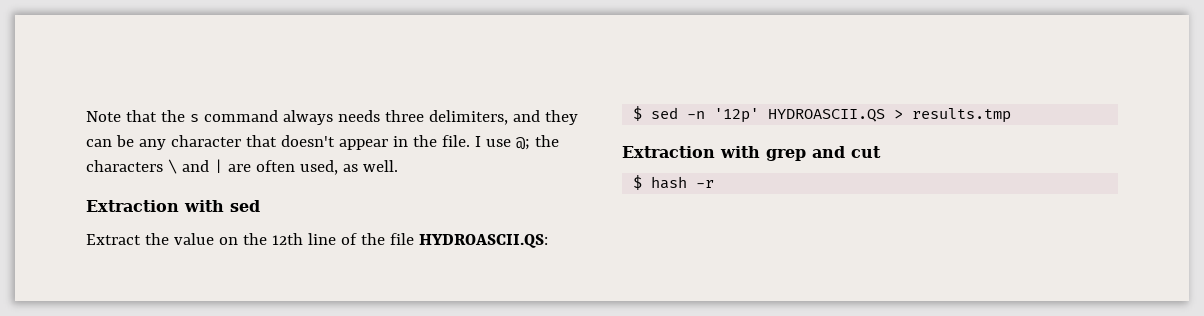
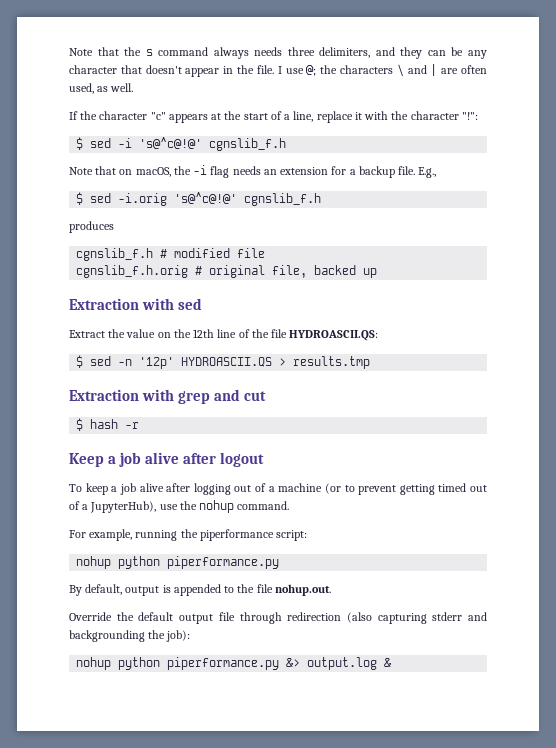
+ If the character "c" appears at the start of a line, replace it with the character "!":
+ $ sed -i 's@^c@!@' cgnslib_f.h
+ Note that on macOS, the -i flag needs an extension for a backup file. E.g.,
+ $ sed -i.orig 's@^c@!@' cgnslib_f.h
+ produces
+ cgnslib_f.h # modified file
+ cgnslib_f.h.orig # original file, backed up
+ Keep a job alive after logout
+ To keep a job alive after logging out of a machine (or to prevent getting timed out of a JupyterHub), use the nohup command.
+ For example, running the piperformance script:
+ nohup python piperformance.py
+ By default, output is appended to the file nohup.out.
+ Override the default output file through redirection (also capturing stderr and backgrounding the job):
+ nohup python piperformance.py &> output.log &

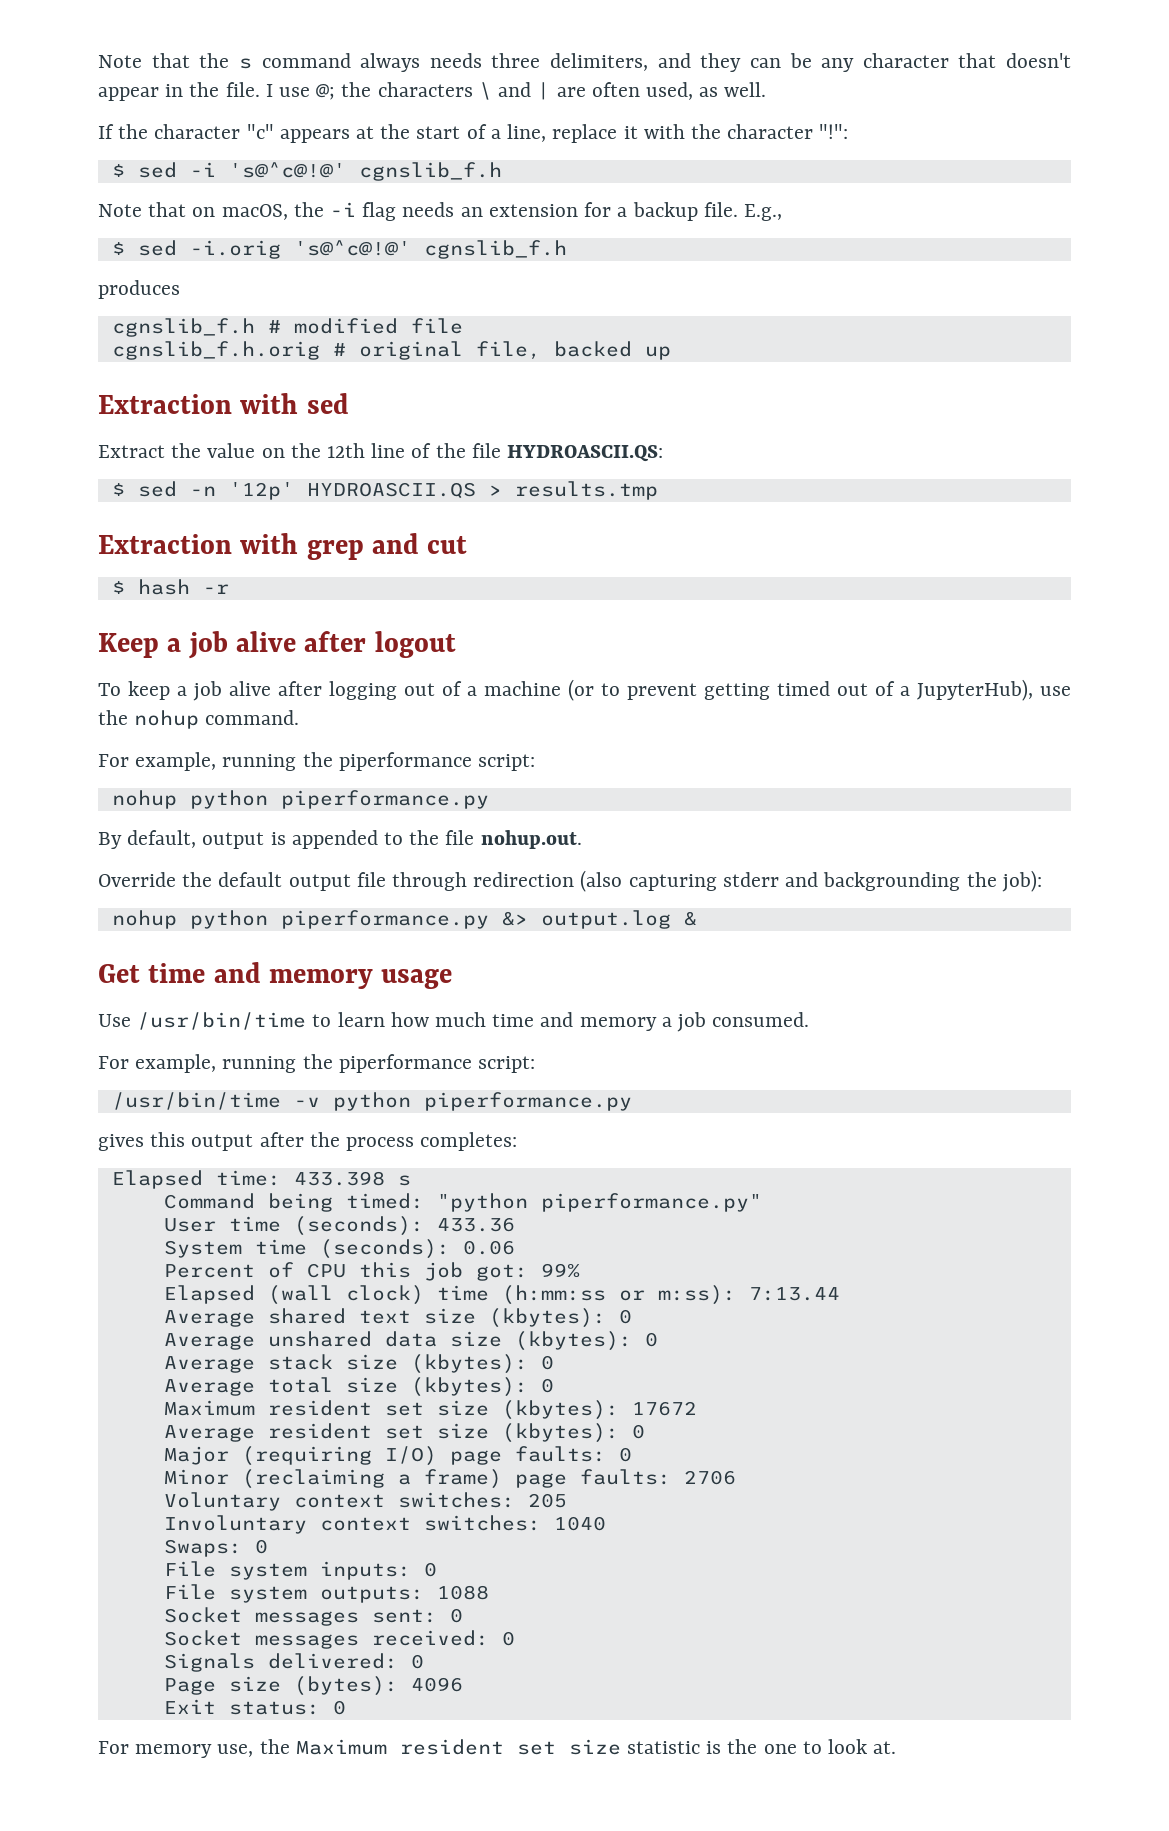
+ Get time and memory usage
+ Use /usr/bin/time to learn how much time and memory a job consumed.
+ For example, running the piperformance script:
+ /usr/bin/time -v python piperformance.py
+ gives this output after the process completes:
+ Elapsed time: 433.398 s
+ Command being timed: "python piperformance.py"
+ User time (seconds): 433.36
+ System time (seconds): 0.06
+ Percent of CPU this job got: 99%
+ Elapsed (wall clock) time (h:mm:ss or m:ss): 7:13.44
+ Average shared text size (kbytes): 0
+ Average unshared data size (kbytes): 0
+ Average stack size (kbytes): 0
+ Average total size (kbytes): 0
+ Maximum resident set size (kbytes): 17672
+ Average resident set size (kbytes): 0
+ Major (requiring I/O) page faults: 0
+ Minor (reclaiming a frame) page faults: 2706
+ Voluntary context switches: 205
+ Involuntary context switches: 1040
+ Swaps: 0
+ File system inputs: 0
+ File system outputs: 1088
+ Socket messages sent: 0
+ Socket messages received: 0
+ Signals delivered: 0
+ Page size (bytes): 4096
+ Exit status: 0
+ For memory use, the Maximum resident set size statistic is the one to look at.

